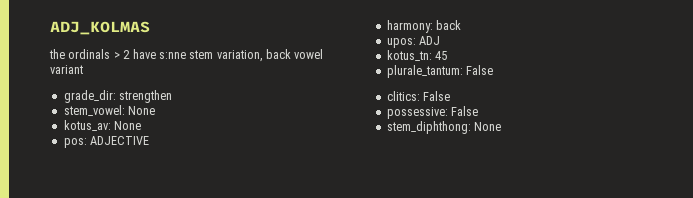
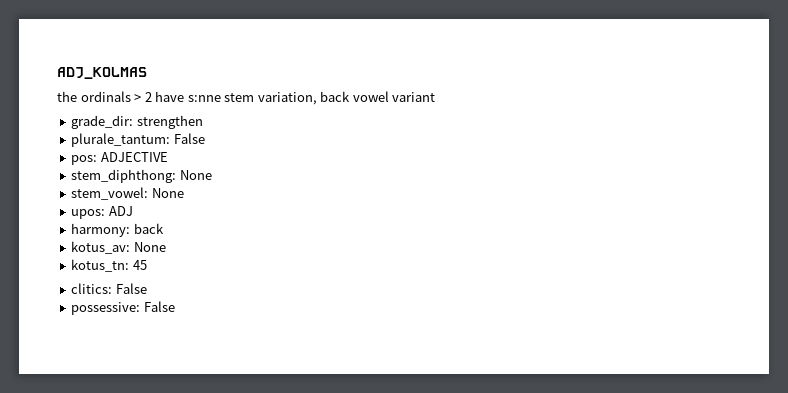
+ plurale_tantum: False
+ pos: ADJECTIVE
+ stem_diphthong: None
  stem_vowel: None
+ upos: ADJ
+ harmony: back
  kotus_av: None
- pos: ADJECTIVE
- harmony: back
- upos: ADJ
- plurale_tantum: False
- stem_diphthong: None

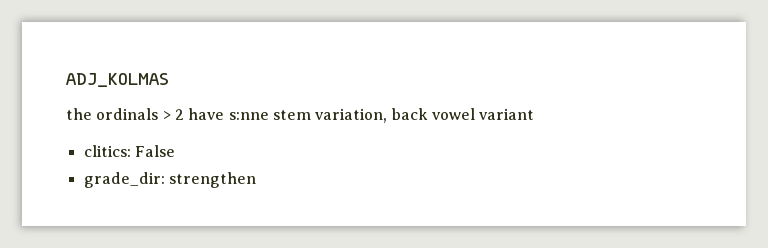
- grade_dir: strengthen
- plurale_tantum: False
- pos: ADJECTIVE
- stem_diphthong: None
- stem_vowel: None
- upos: ADJ
- harmony: back
- kotus_av: None
- kotus_tn: 45
- possessive: False
+ grade_dir: strengthen

